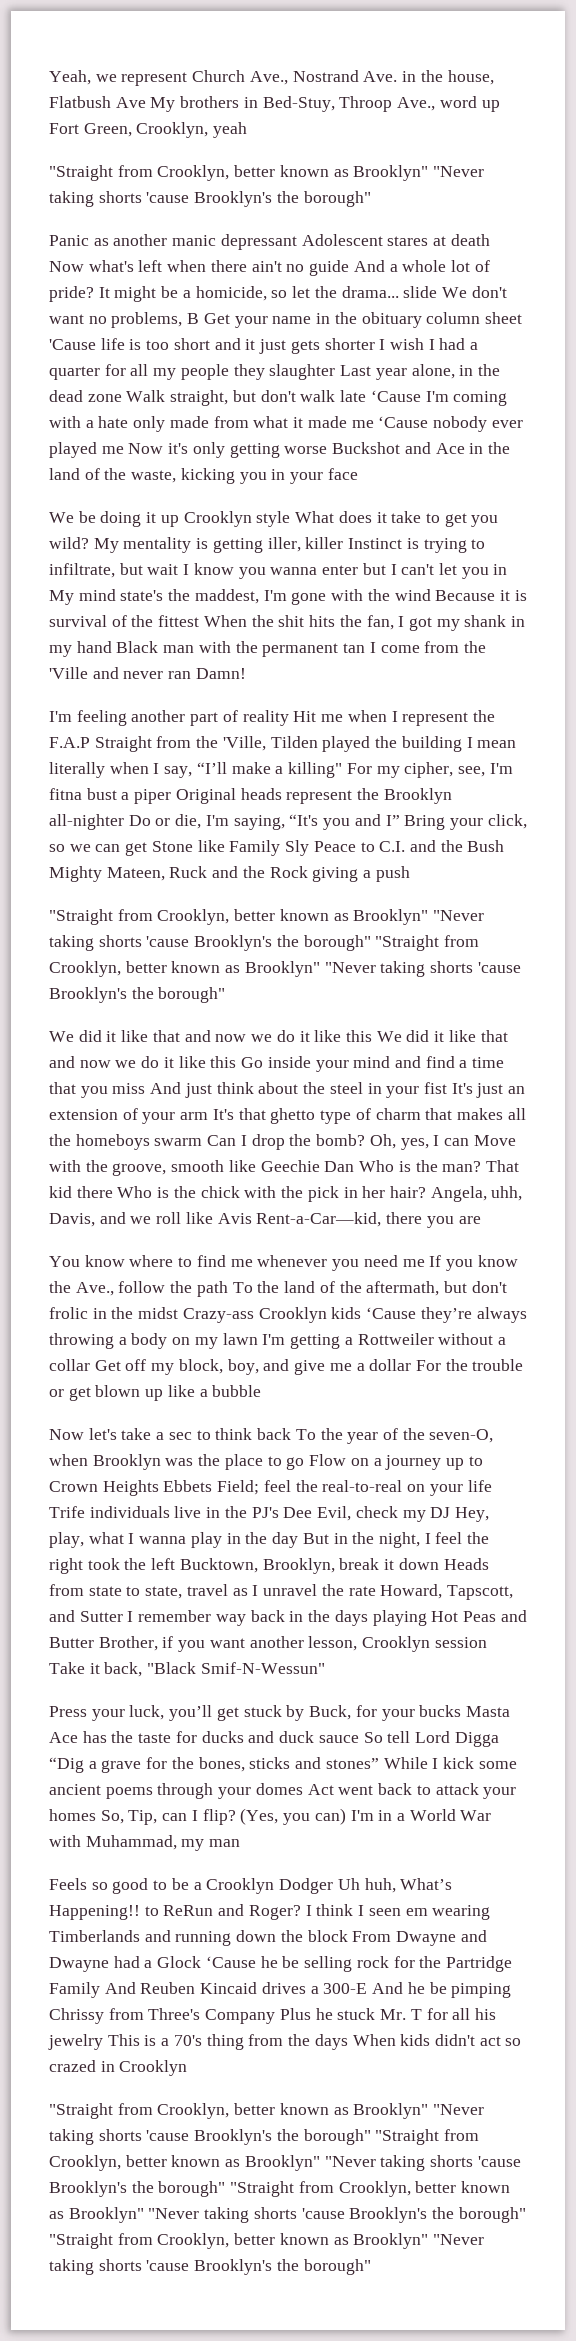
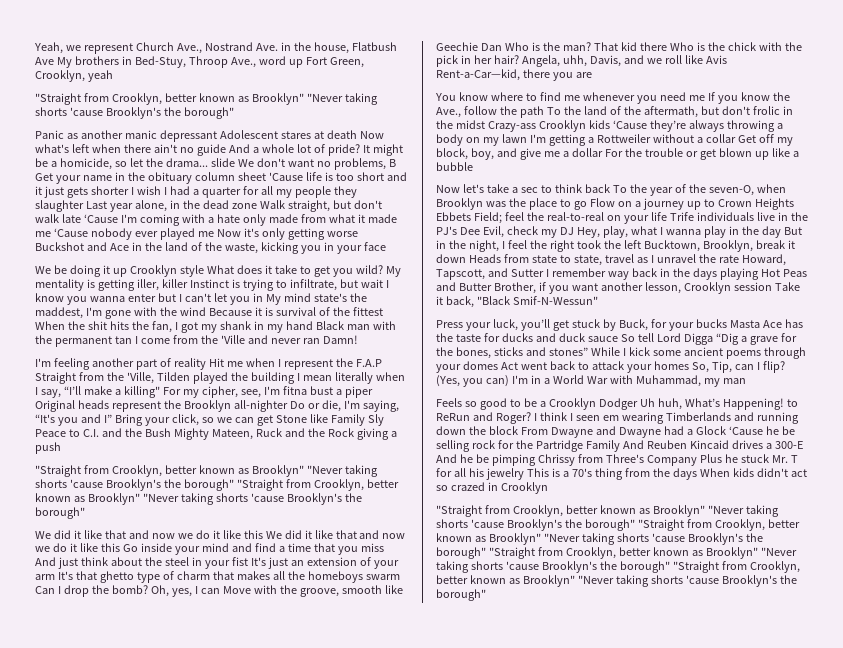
- Feels so good to be a Crooklyn Dodger Uh huh, What’s Happening!! to ReRun and Roger?
+ Feels so good to be a Crooklyn Dodger Uh huh, What’s Happening! to ReRun and Roger?

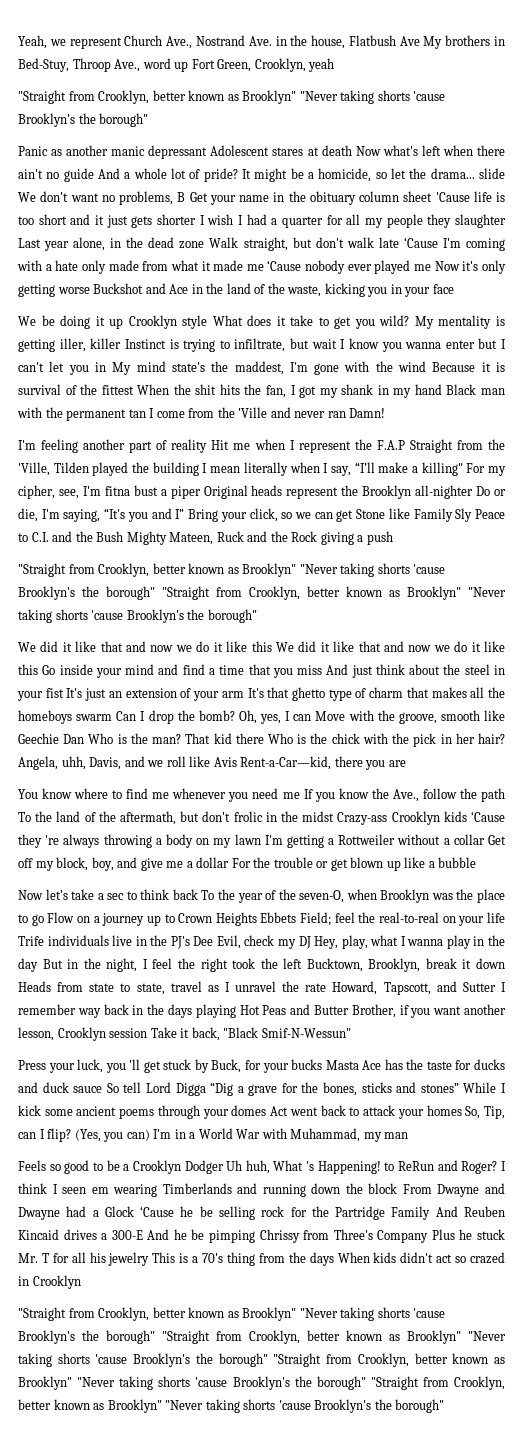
- You know where to find me whenever you need me If you know the Ave., follow the path To the land of the aftermath, but don't frolic in the midst Crazy-ass Crooklyn kids ‘Cause they’re always throwing a body on my lawn I'm getting a Rottweiler without a collar Get off my block, boy, and give me a dollar For the trouble or get blown up like a bubble
+ You know where to find me whenever you need me If you know the Ave., follow the path To the land of the aftermath, but don't frolic in the midst Crazy-ass Crooklyn kids ‘Cause they 're always throwing a body on my lawn I'm getting a Rottweiler without a collar Get off my block, boy, and give me a dollar For the trouble or get blown up like a bubble
- Press your luck, you’ll get stuck by Buck, for your bucks Masta Ace has the taste for ducks and duck sauce So tell Lord Digga “Dig a grave for the bones, sticks and stones” While I kick some ancient poems through your domes Act went back to attack your homes So, Tip, can I flip?
+ Press your luck, you 'll get stuck by Buck, for your bucks Masta Ace has the taste for ducks and duck sauce So tell Lord Digga “Dig a grave for the bones, sticks and stones” While I kick some ancient poems through your domes Act went back to attack your homes So, Tip, can I flip?
- Feels so good to be a Crooklyn Dodger Uh huh, What’s Happening! to ReRun and Roger?
+ Feels so good to be a Crooklyn Dodger Uh huh, What 's Happening! to ReRun and Roger?

